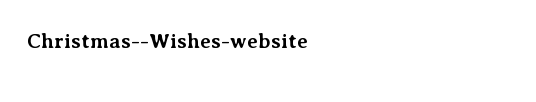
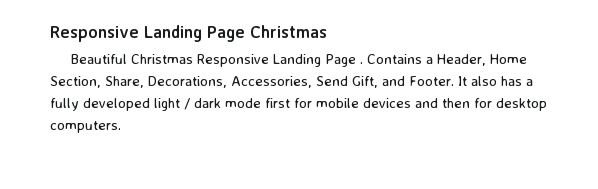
- Christmas--Wishes-website
+ Responsive Landing Page Christmas
+ Beautiful Christmas Responsive Landing Page . Contains a Header, Home Section, Share, Decorations, Accessories, Send Gift, and Footer. It also has a fully developed light / dark mode first for mobile devices and then for desktop computers.

